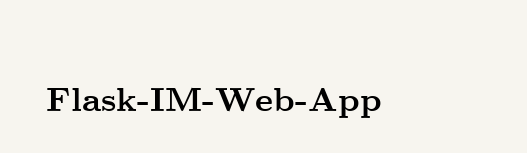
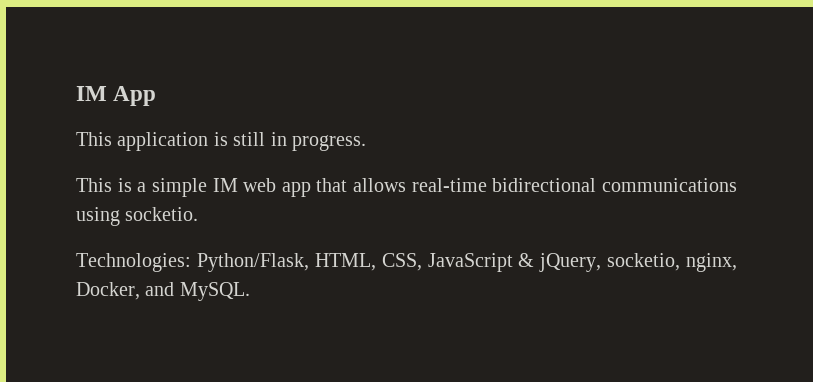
- Flask-IM-Web-App
+ IM App
+ This application is still in progress.
+ This is a simple IM web app that allows real-time bidirectional communications using socketio.
+ Technologies: Python/Flask, HTML, CSS, JavaScript & jQuery, socketio, nginx, Docker, and MySQL.

